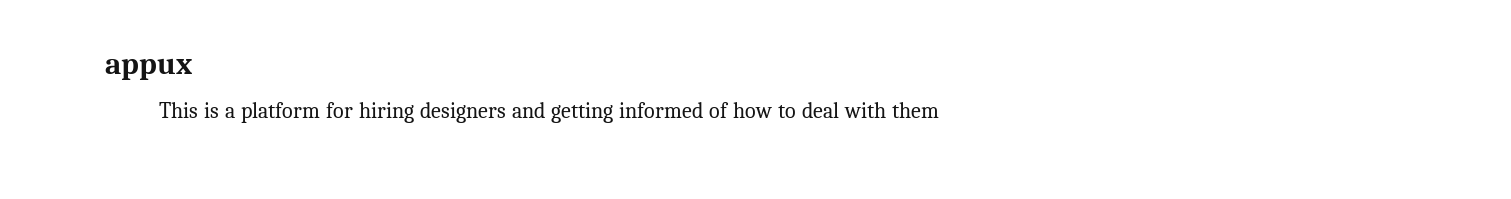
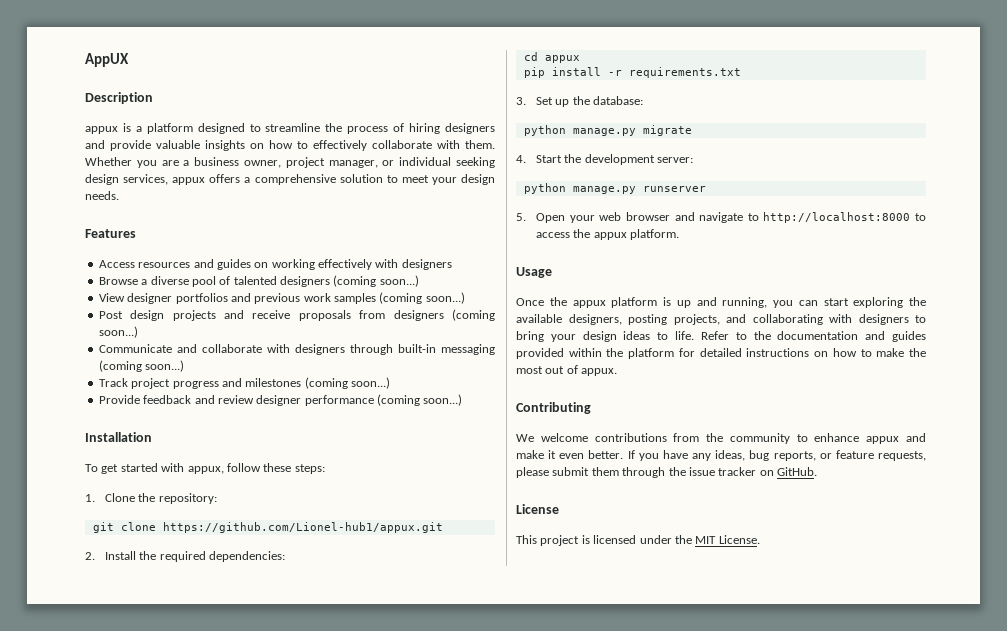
- appux
- This is a platform for hiring designers and getting informed of how to deal with them
+ AppUX
+ Description
+ appux is a platform designed to streamline the process of hiring designers and provide valuable insights on how to effectively collaborate with them. Whether you are a business owner, project manager, or individual seeking design services, appux offers a comprehensive solution to meet your design needs.
+ Features
+ Access resources and guides on working effectively with designers
+ Browse a diverse pool of talented designers (coming soon...)
+ View designer portfolios and previous work samples (coming soon...)
+ Post design projects and receive proposals from designers (coming soon...)
+ Communicate and collaborate with designers through built-in messaging (coming soon...)
+ Track project progress and milestones (coming soon...)
+ Provide feedback and review designer performance (coming soon...)
+ Installation
+ To get started with appux, follow these steps:
+ 1. Clone the repository:
+ git clone https://github.com/Lionel-hub1/appux.git
+ 2. Install the required dependencies:
+ cd appux
+ pip install -r requirements.txt
+ 3. Set up the database:
+ python manage.py migrate
+ 4. Start the development server:
+ python manage.py runserver
+ 5. Open your web browser and navigate to http://localhost:8000 to access the appux platform.
+ Usage
+ Once the appux platform is up and running, you can start exploring the available designers, posting projects, and collaborating with designers to bring your design ideas to life. Refer to the documentation and guides provided within the platform for detailed instructions on how to make the most out of appux.
+ Contributing
+ We welcome contributions from the community to enhance appux and make it even better. If you have any ideas, bug reports, or feature requests, please submit them through the issue tracker on GitHub.
+ License
+ This project is licensed under the MIT License.

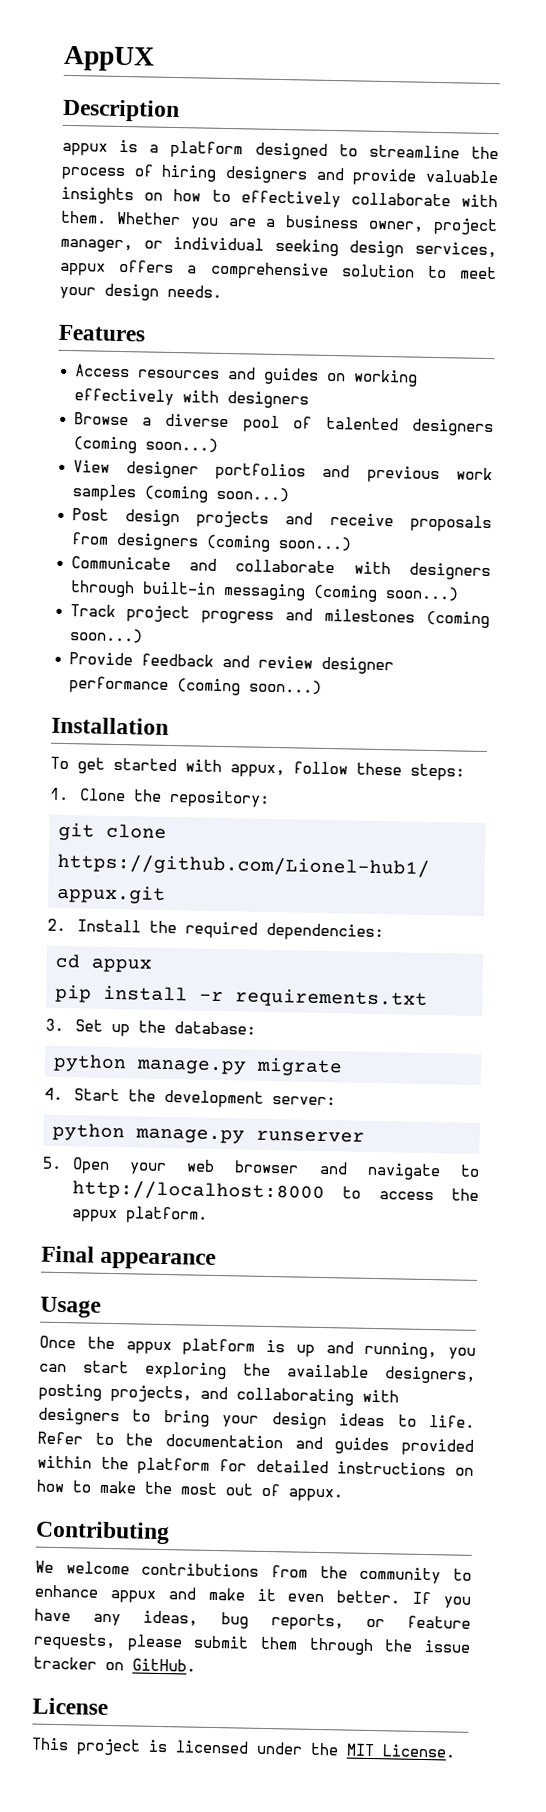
+ Final appearance

